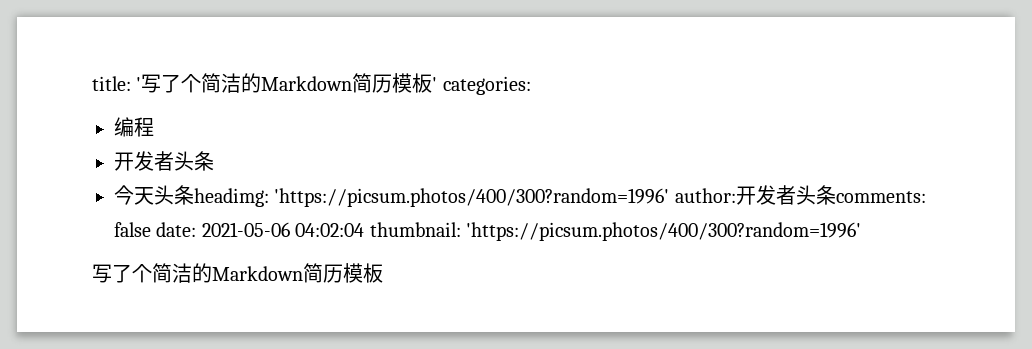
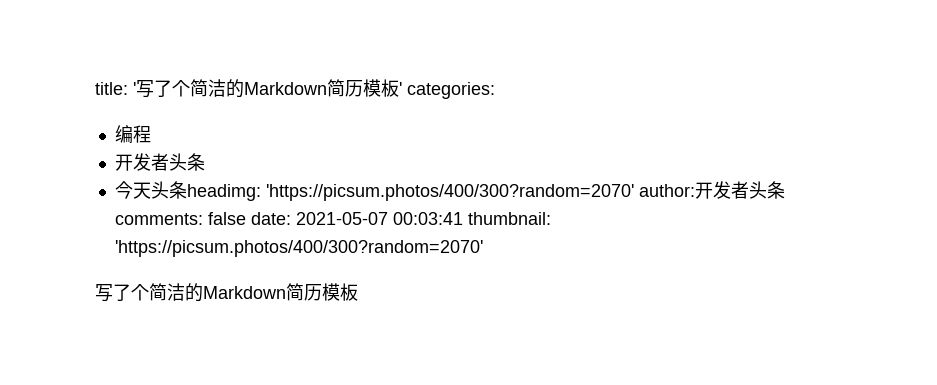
- 今天头条headimg: 'https://picsum.photos/400/300?random=1996' author:开发者头条comments: false date: 2021-05-06 04:02:04 thumbnail: 'https://picsum.photos/400/300?random=1996'
+ 今天头条headimg: 'https://picsum.photos/400/300?random=2070' author:开发者头条comments: false date: 2021-05-07 00:03:41 thumbnail: 'https://picsum.photos/400/300?random=2070'

